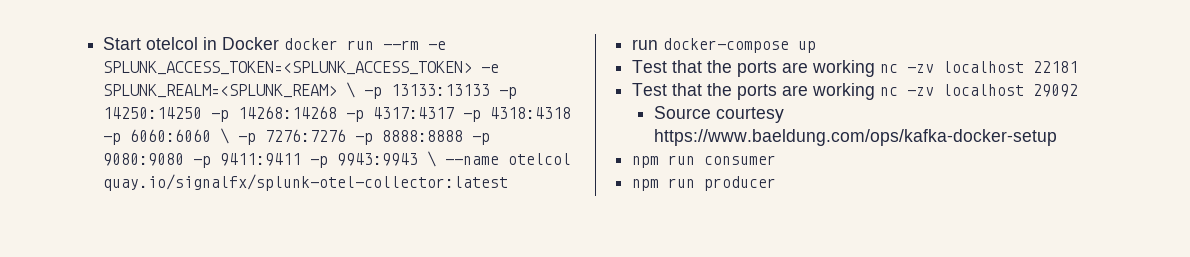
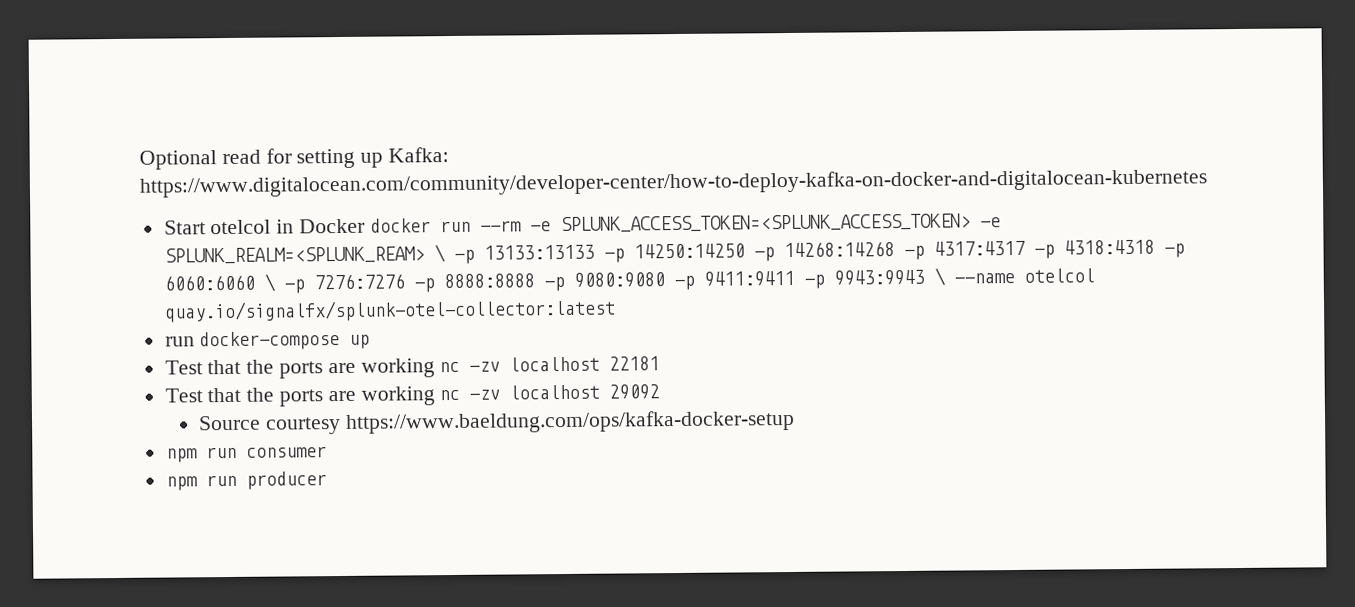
+ Optional read for setting up Kafka: https://www.digitalocean.com/community/developer-center/how-to-deploy-kafka-on-docker-and-digitalocean-kubernetes

